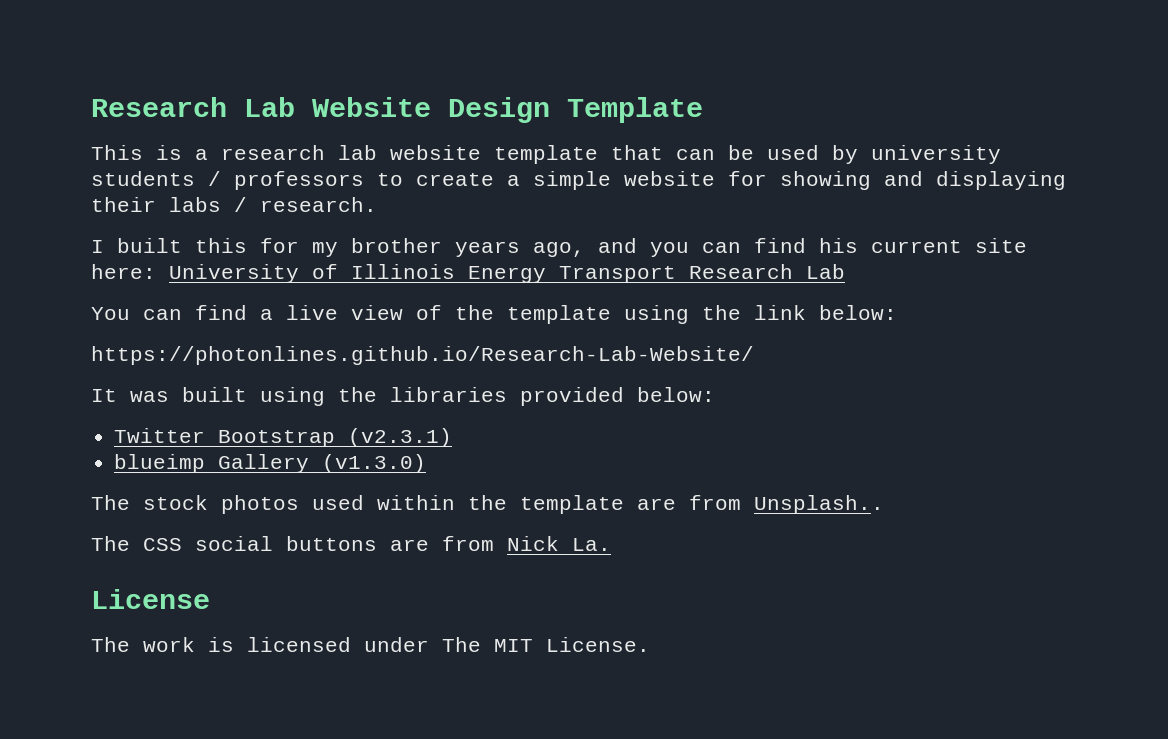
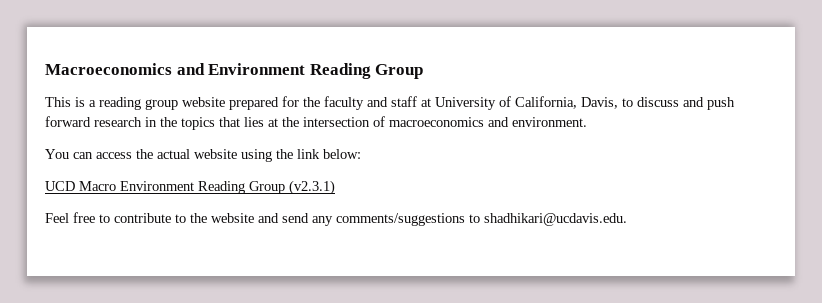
- Research Lab Website Design Template
- This is a research lab website template that can be used by university students / professors to create a simple website for showing and displaying their labs / research.
- I built this for my brother years ago, and you can find his current site here: University of Illinois Energy Transport Research Lab
- You can find a live view of the template using the link below:
- https://photonlines.github.io/Research-Lab-Website/
- It was built using the libraries provided below:
- Twitter Bootstrap (v2.3.1)
- blueimp Gallery (v1.3.0)
- The stock photos used within the template are from Unsplash..
- The CSS social buttons are from Nick La.
- License
- The work is licensed under The MIT License.
+ Macroeconomics and Environment Reading Group
+ This is a reading group website prepared for the faculty and staff at University of California, Davis, to discuss and push forward research in the topics that lies at the intersection of macroeconomics and environment.
+ You can access the actual website using the link below:
+ UCD Macro Environment Reading Group (v2.3.1)
+ Feel free to contribute to the website and send any comments/suggestions to shadhikari@ucdavis.edu.

